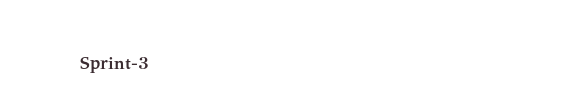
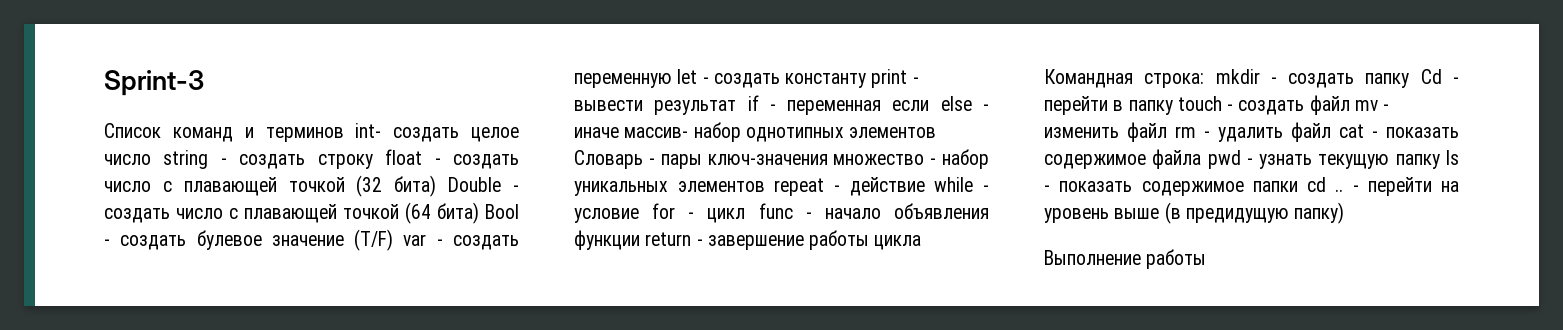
+ Список команд и терминов int- создать целое число string - создать строку float - создать число с плавающей точкой (32 бита) Double - создать число с плавающей точкой (64 бита) Bool - создать булевое значение (T/F) var - создать переменную let - создать константу print - вывести результат if - переменная если else - иначе массив- набор однотипных элементов Словарь - пары ключ-значения множество - набор уникальных элементов repeat - действие while - условие for - цикл func - начало объявления функции return - завершение работы цикла Командная строка: mkdir - создать папку Cd - перейти в папку touch - создать файл mv - изменить файл rm - удалить файл cat - показать содержимое файла pwd - узнать текущую папку ls - показать содержимое папки cd .. - перейти на уровень выше (в предидущую папку)
+ Выполнение работы

